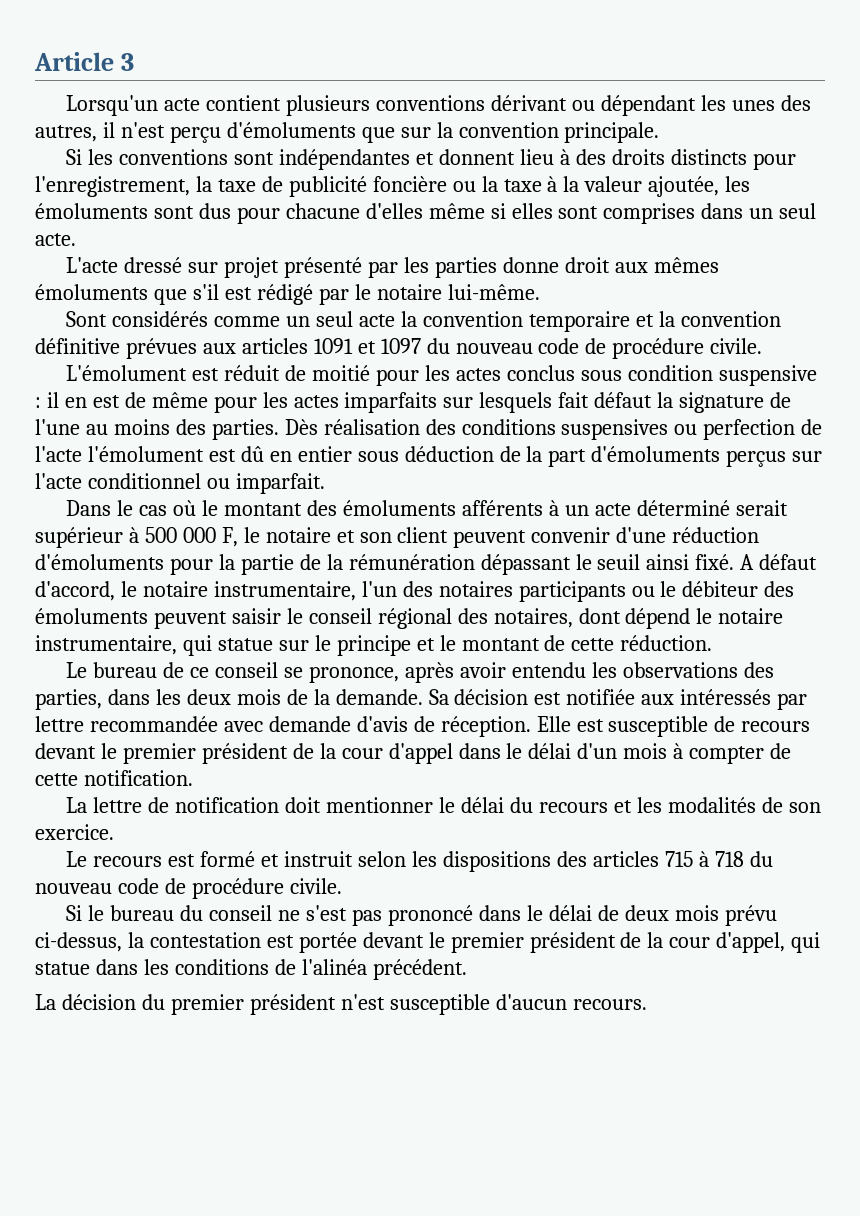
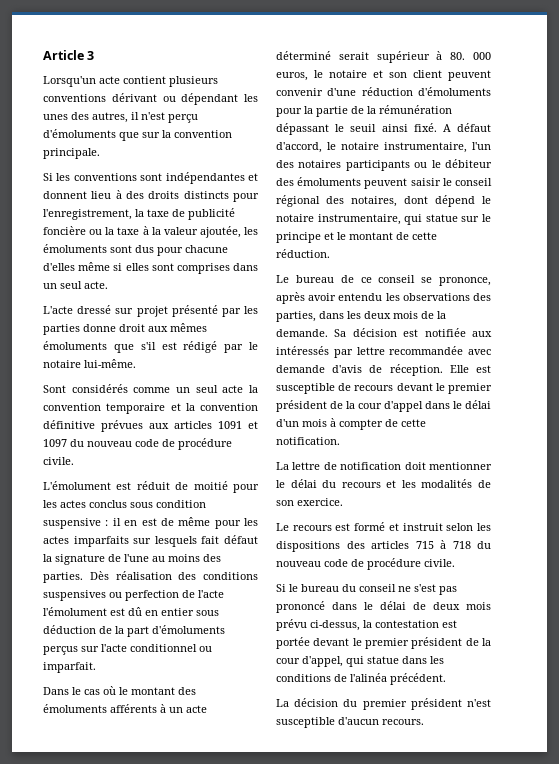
- Dans le cas où le montant des émoluments afférents à un acte déterminé serait supérieur à 500 000 F, le notaire et son client peuvent convenir d'une réduction d'émoluments pour la partie de la rémunération dépassant le seuil ainsi fixé.
+ Dans le cas où le montant des émoluments afférents à un acte déterminé serait supérieur à 80. 000 euros, le notaire et son client peuvent convenir d'une réduction d'émoluments pour la partie de la rémunération dépassant le seuil ainsi fixé.

